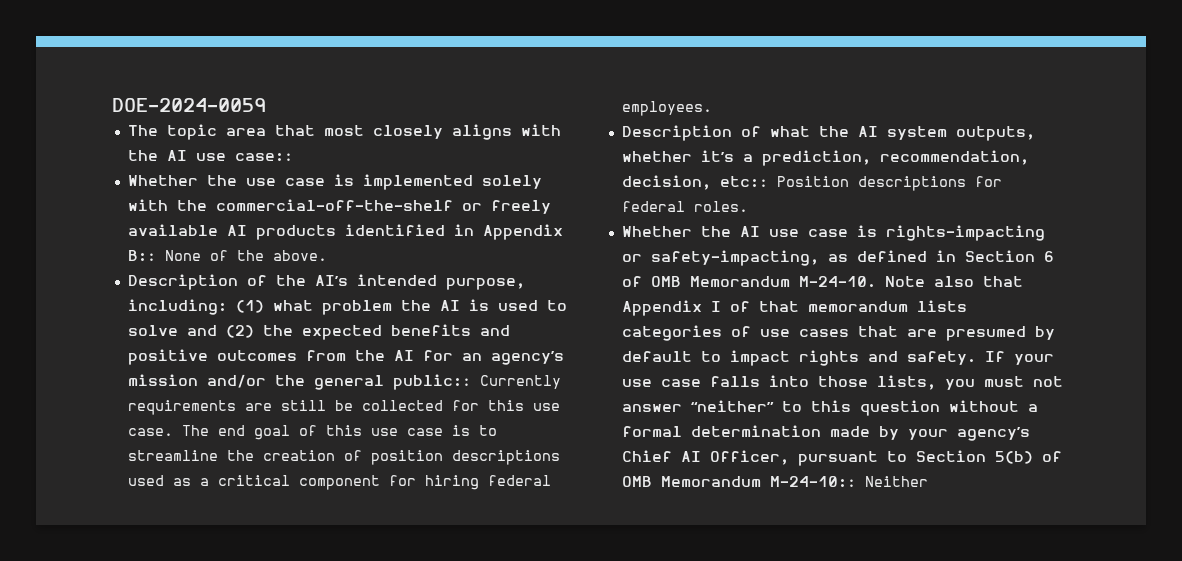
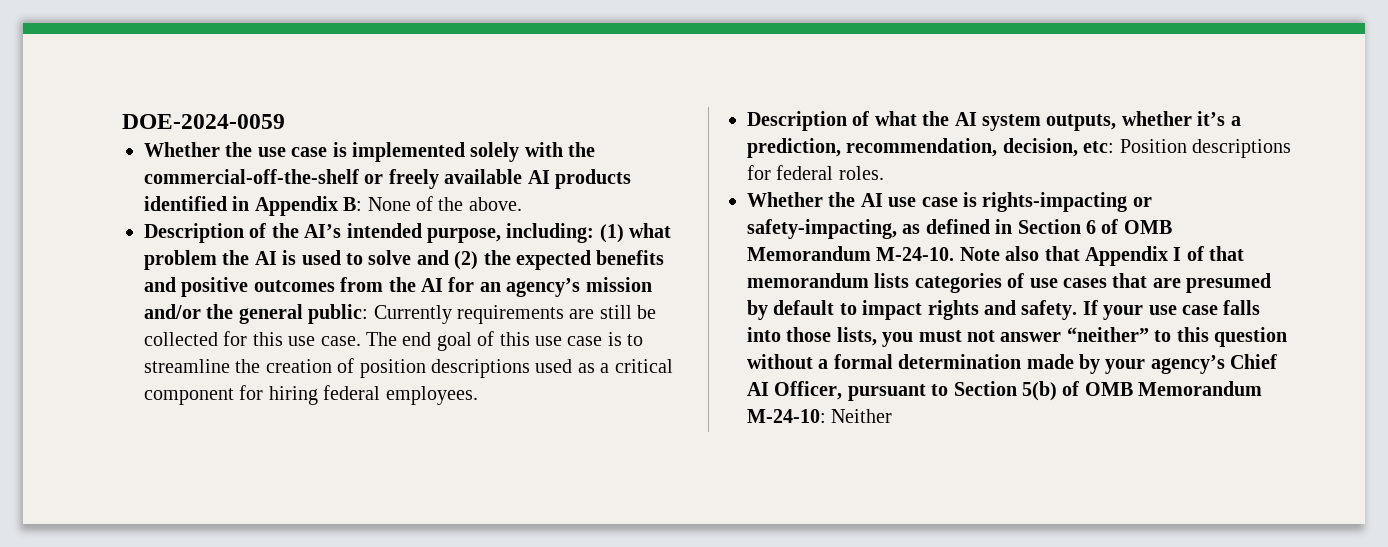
- The topic area that most closely aligns with the AI use case::
- Whether the use case is implemented solely with the commercial-off-the-shelf or freely available AI products identified in Appendix B:: None of the above.
+ Whether the use case is implemented solely with the commercial-off-the-shelf or freely available AI products identified in Appendix B: None of the above.
- Description of the AI’s intended purpose, including: (1) what problem the AI is used to solve and (2) the expected benefits and positive outcomes from the AI for an agency’s mission and/or the general public:: Currently requirements are still be collected for this use case.
+ Description of the AI’s intended purpose, including: (1) what problem the AI is used to solve and (2) the expected benefits and positive outcomes from the AI for an agency’s mission and/or the general public: Currently requirements are still be collected for this use case.
- Description of what the AI system outputs, whether it’s a prediction, recommendation, decision, etc:: Position descriptions for federal roles.
+ Description of what the AI system outputs, whether it’s a prediction, recommendation, decision, etc: Position descriptions for federal roles.
- If your use case falls into those lists, you must not answer “neither” to this question without a formal determination made by your agency’s Chief AI Officer, pursuant to Section 5(b) of OMB Memorandum M-24-10:: Neither
+ If your use case falls into those lists, you must not answer “neither” to this question without a formal determination made by your agency’s Chief AI Officer, pursuant to Section 5(b) of OMB Memorandum M-24-10: Neither

